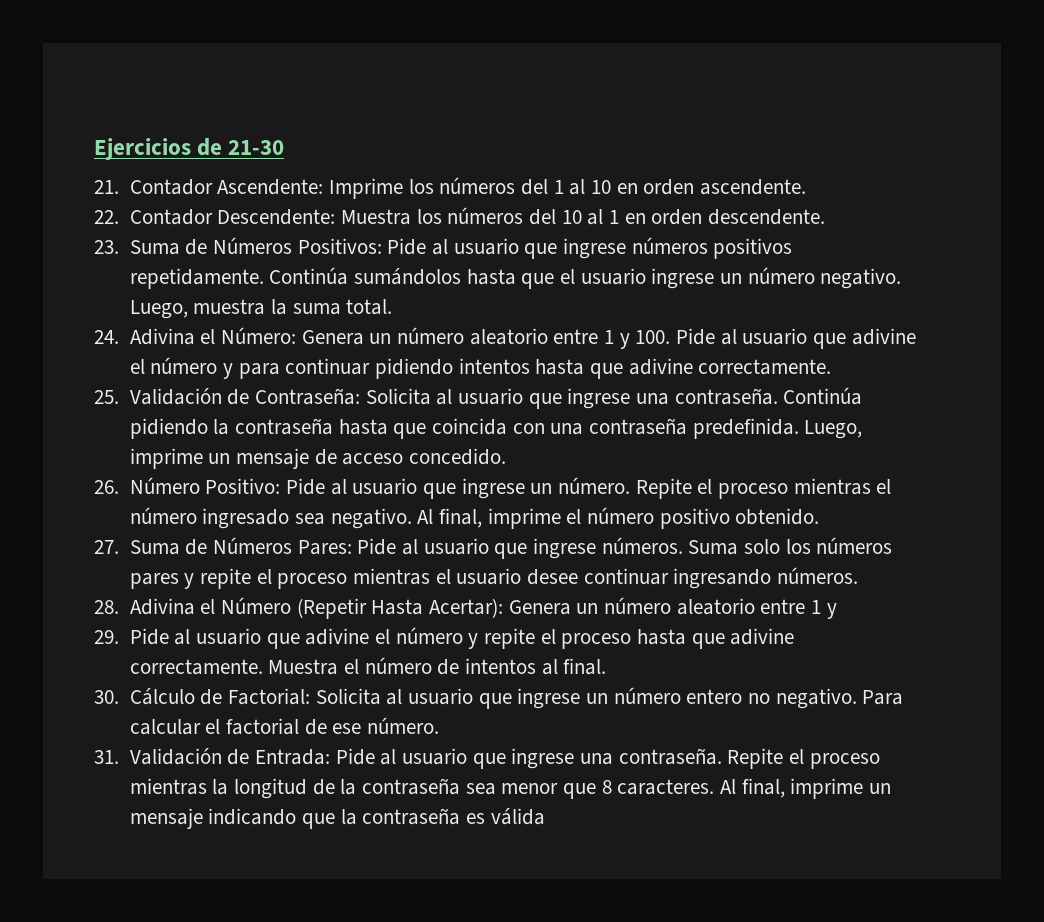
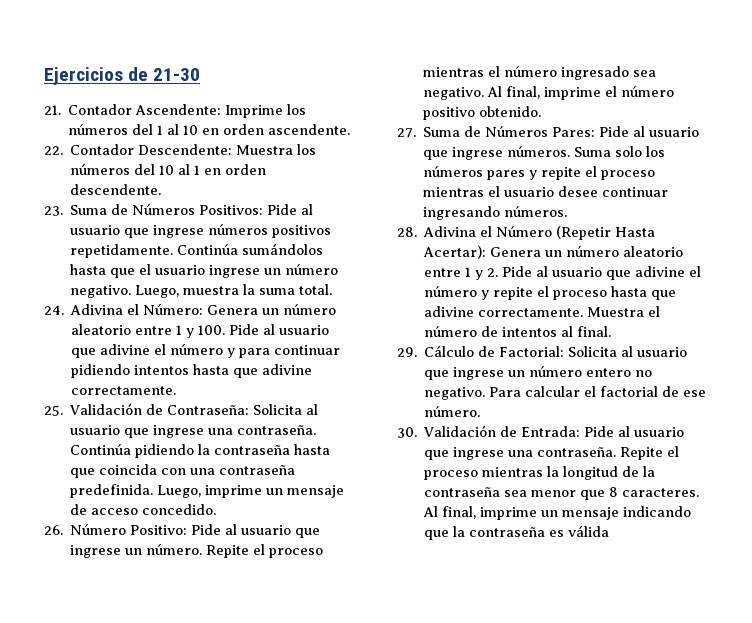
- 28. Adivina el Número (Repetir Hasta Acertar): Genera un número aleatorio entre 1 y
- 29. Pide al usuario que adivine el número y repite el proceso hasta que adivine correctamente.
+ 28. Adivina el Número (Repetir Hasta Acertar): Genera un número aleatorio entre 1 y 2. Pide al usuario que adivine el número y repite el proceso hasta que adivine correctamente.
- 30. Cálculo de Factorial: Solicita al usuario que ingrese un número entero no negativo.
+ 29. Cálculo de Factorial: Solicita al usuario que ingrese un número entero no negativo.
- 31. Validación de Entrada: Pide al usuario que ingrese una contraseña.
+ 30. Validación de Entrada: Pide al usuario que ingrese una contraseña.

